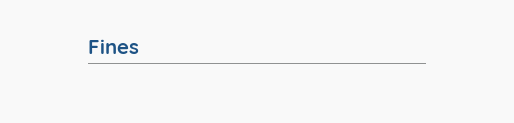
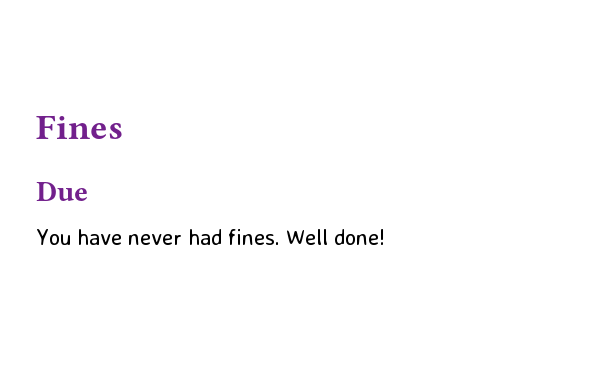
+ Due
+ You have never had fines. Well done!

